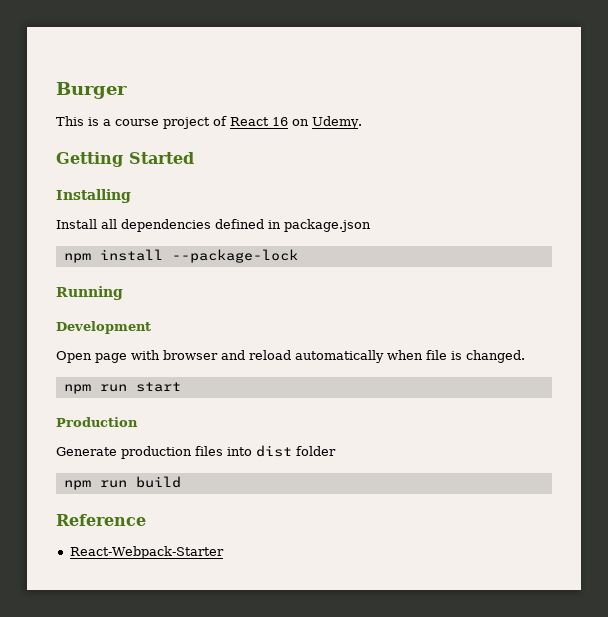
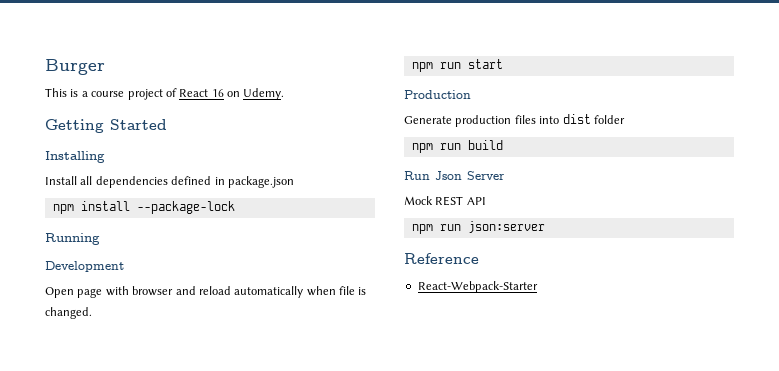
+ Run Json Server
+ Mock REST API
+ npm run json:server

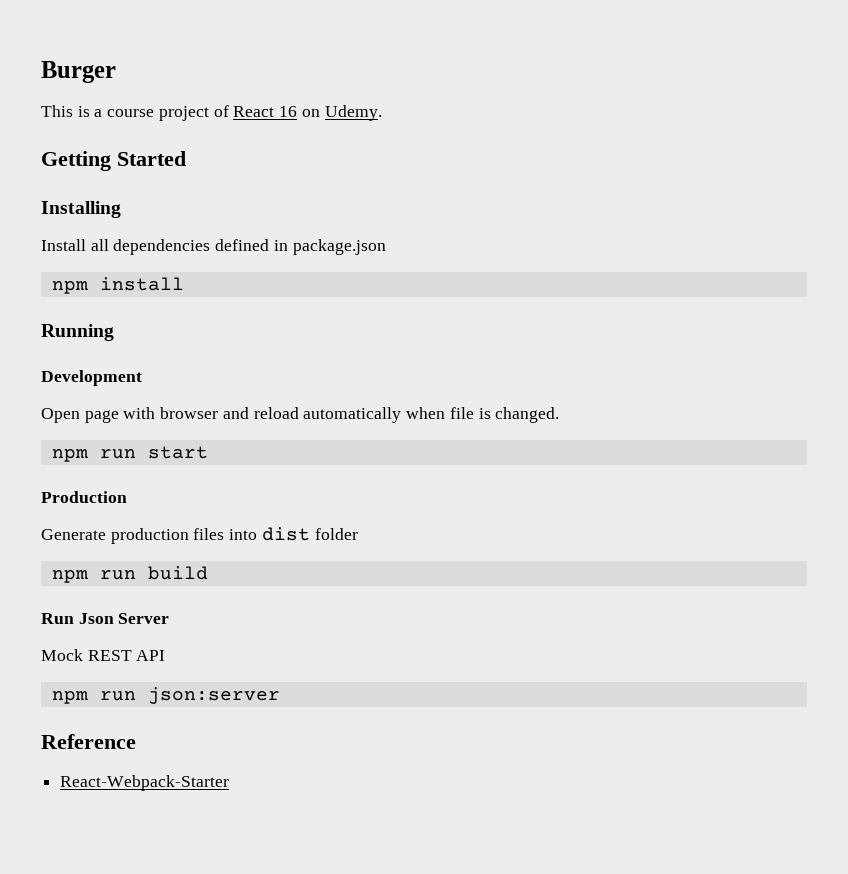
- npm install --package-lock
+ npm install

